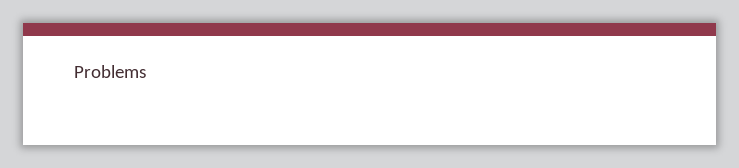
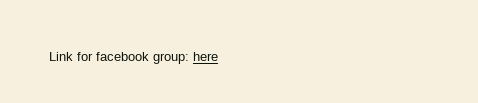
- Problems
+ Link for facebook group: here

